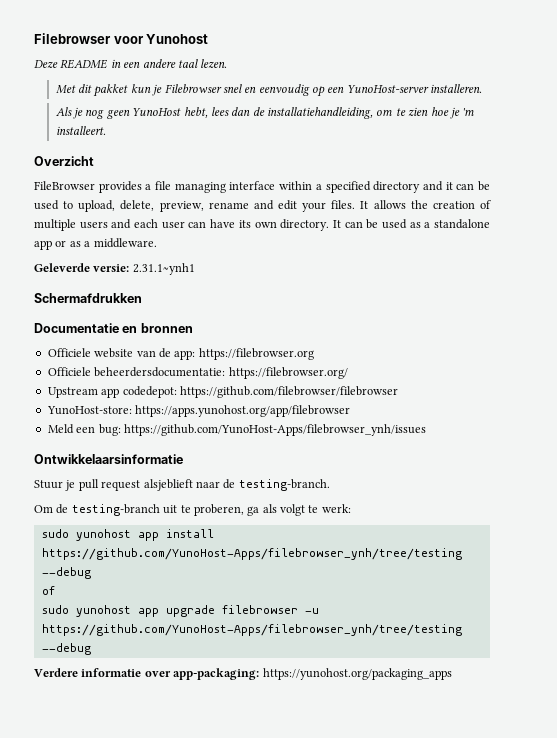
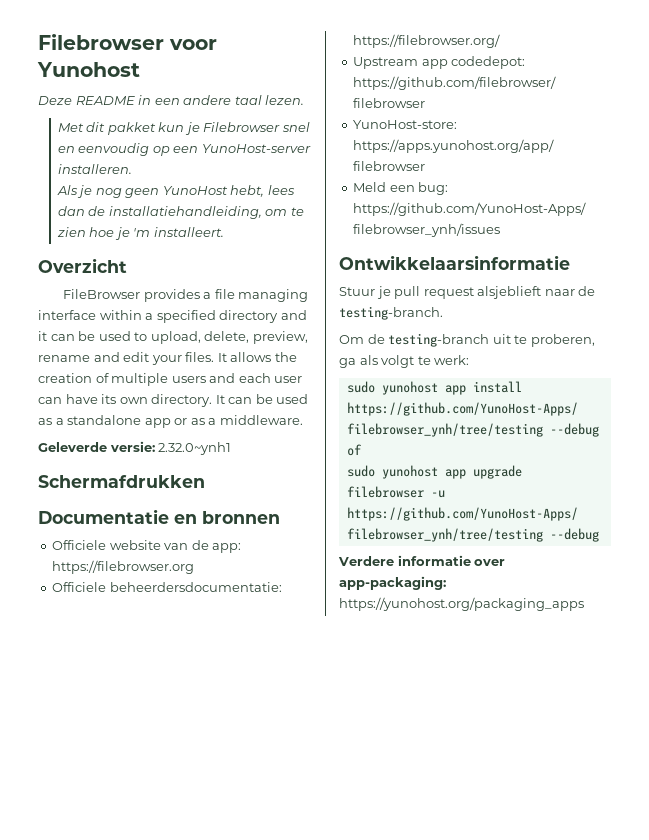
- Geleverde versie: 2.31.1~ynh1
+ Geleverde versie: 2.32.0~ynh1

